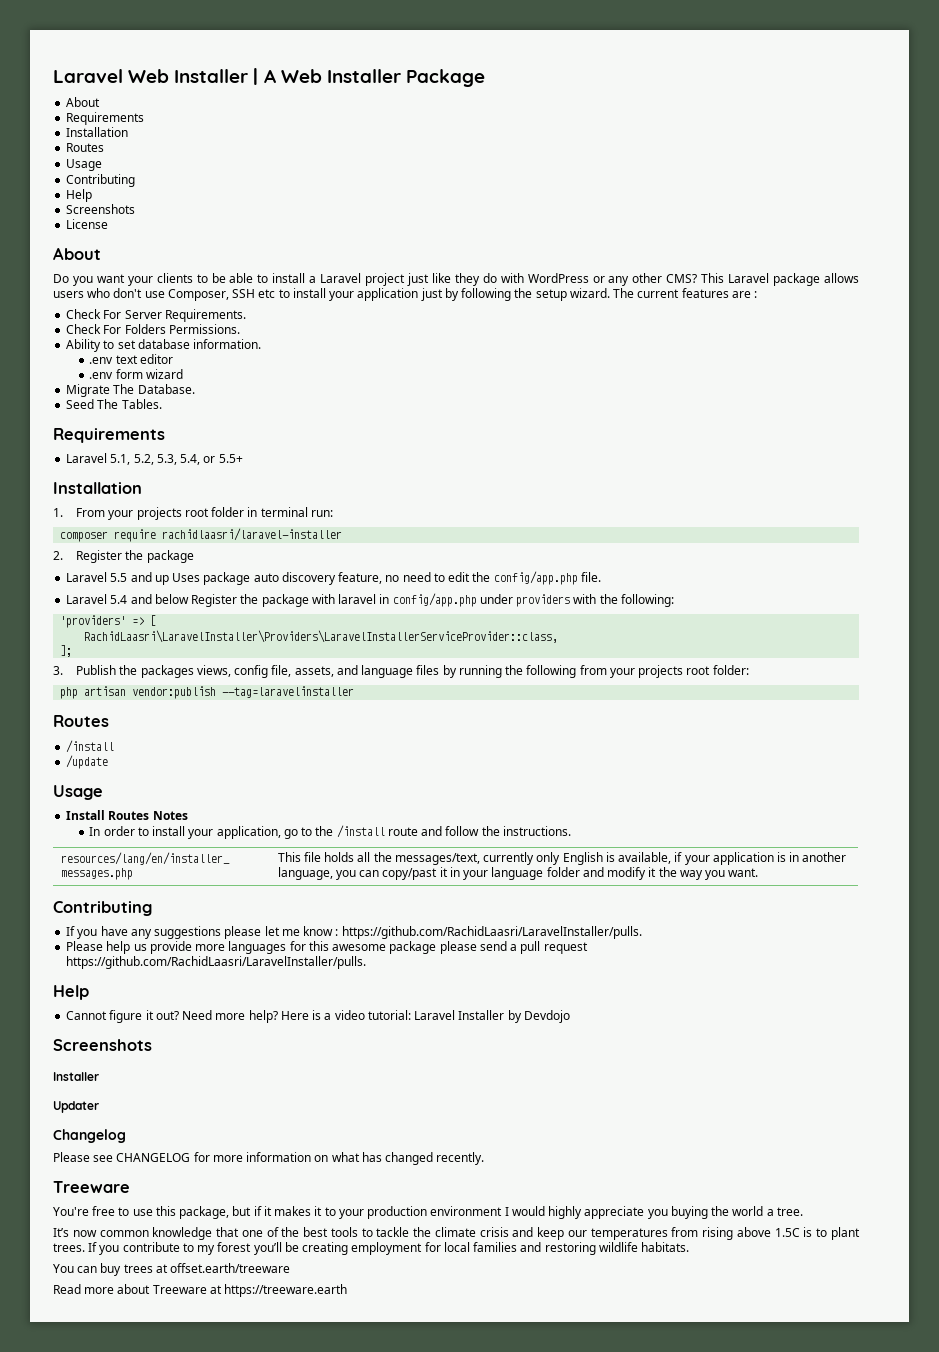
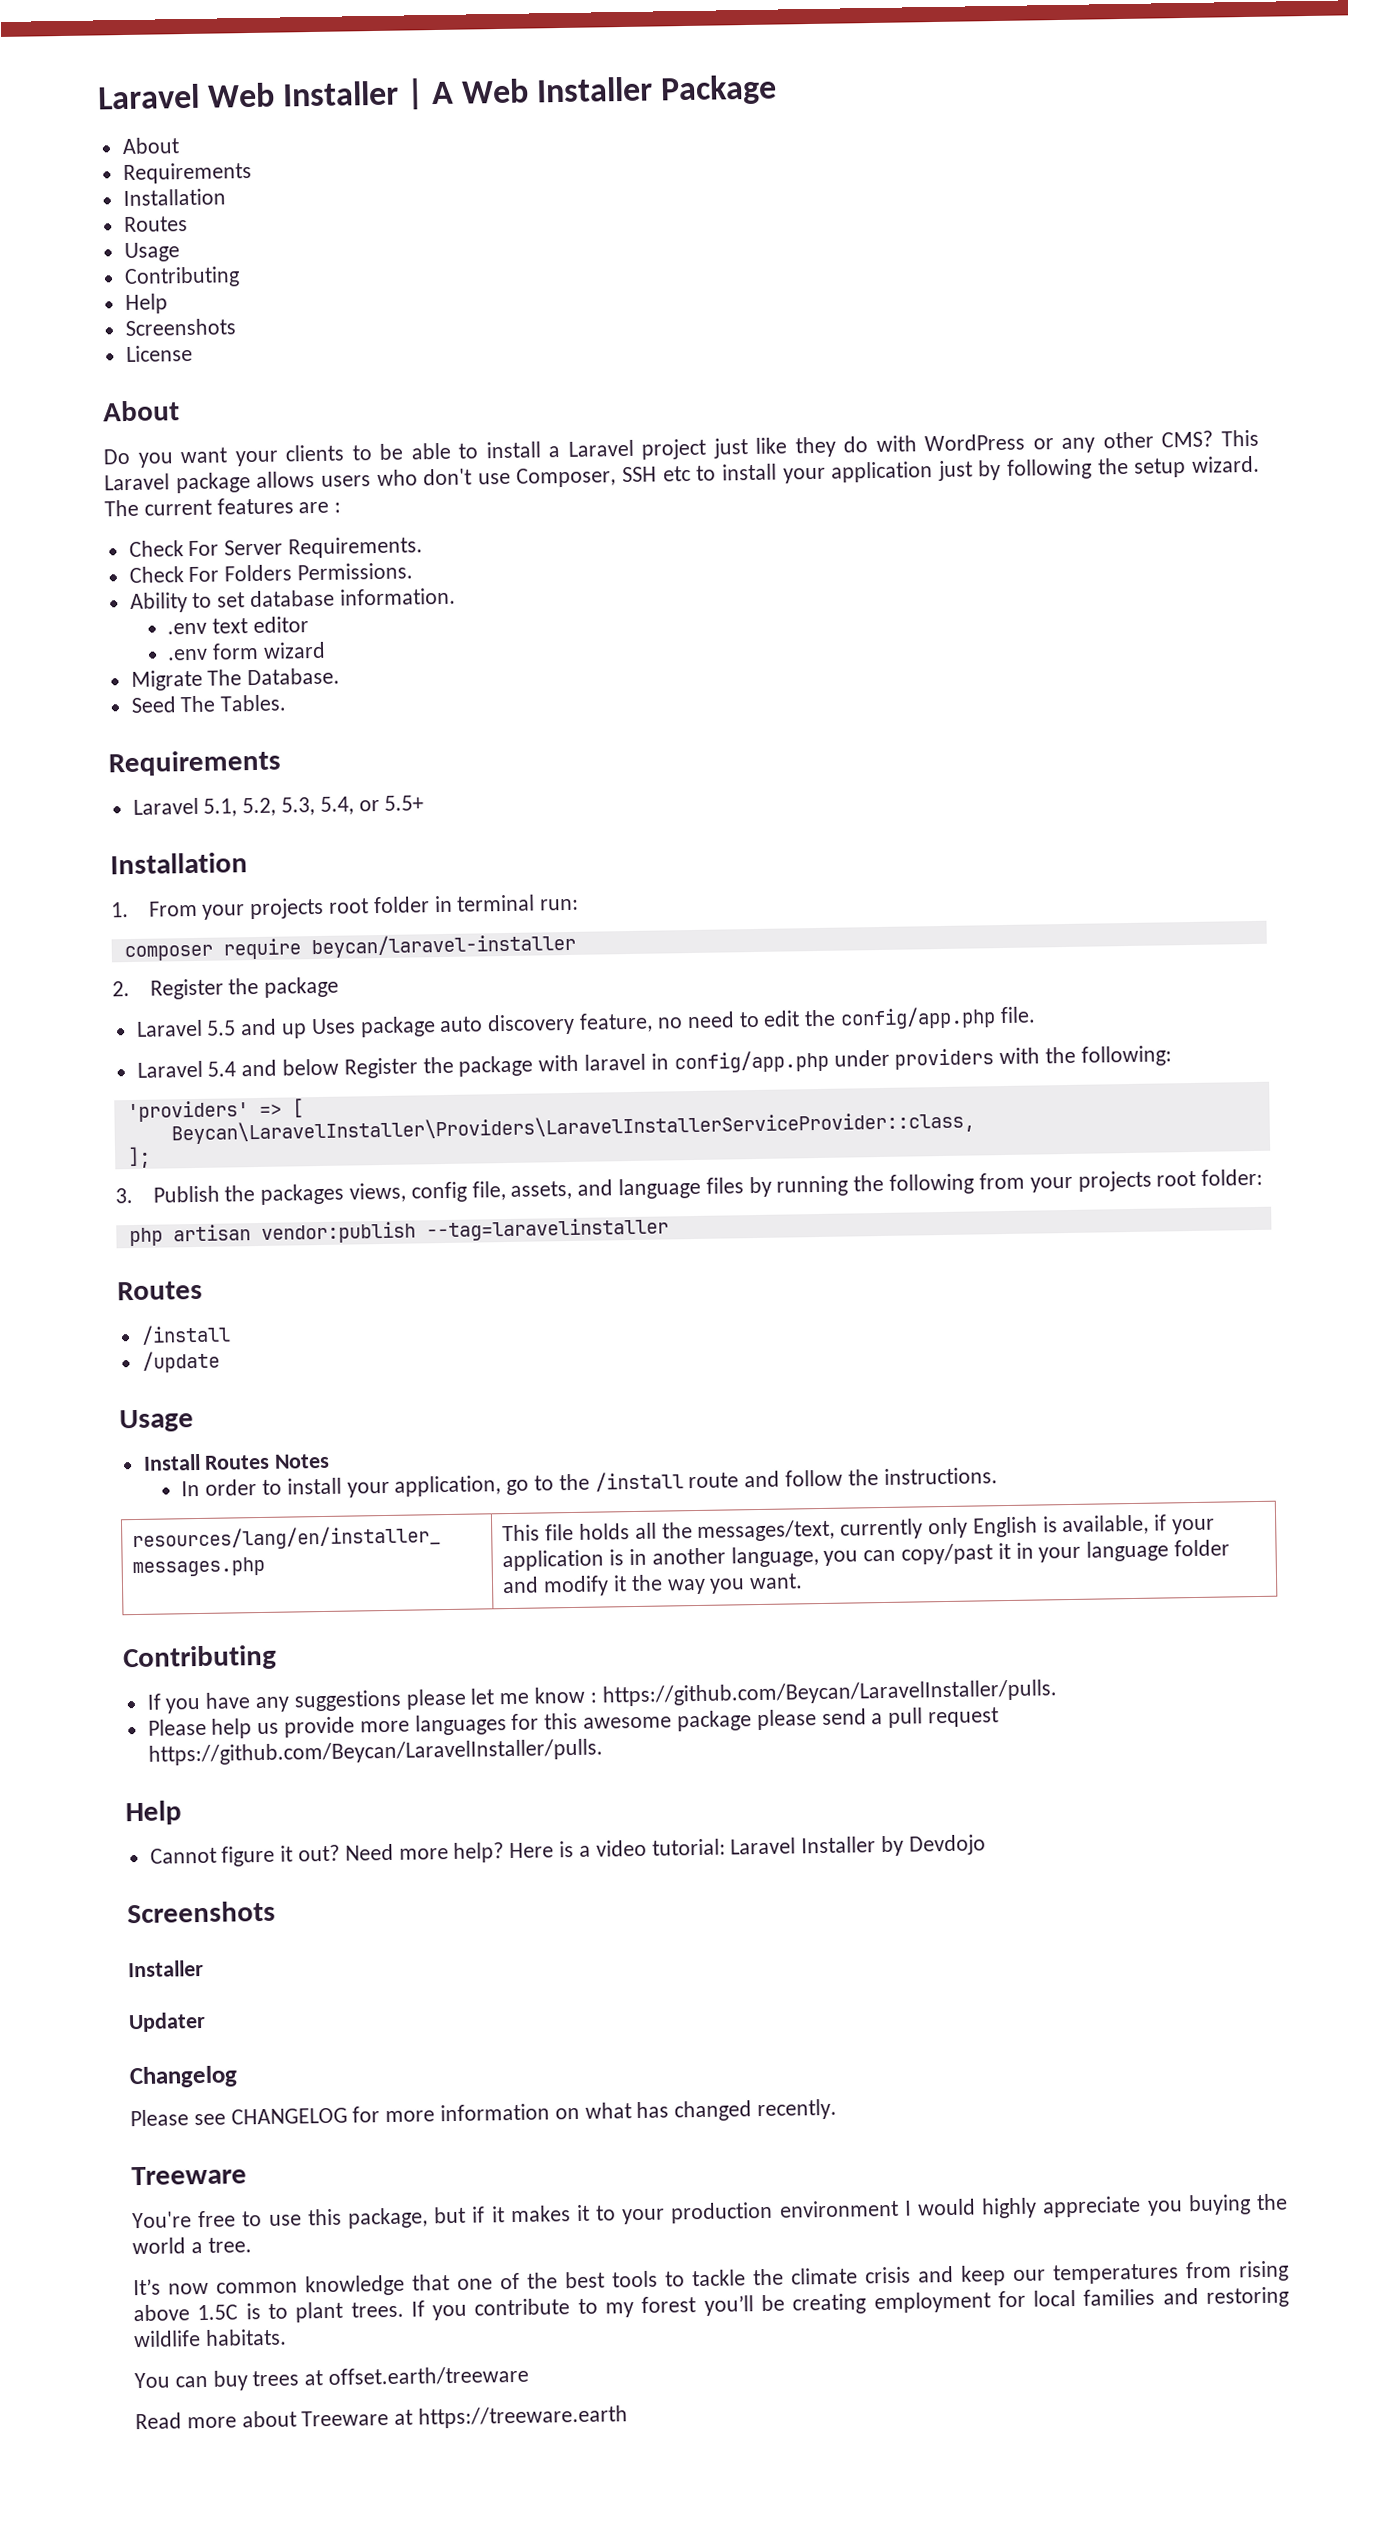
- composer require rachidlaasri/laravel-installer
+ composer require beycan/laravel-installer
- RachidLaasri\LaravelInstaller\Providers\LaravelInstallerServiceProvider::class,
+ Beycan\LaravelInstaller\Providers\LaravelInstallerServiceProvider::class,
- If you have any suggestions please let me know : https://github.com/RachidLaasri/LaravelInstaller/pulls.
+ If you have any suggestions please let me know : https://github.com/Beycan/LaravelInstaller/pulls.
- Please help us provide more languages for this awesome package please send a pull request https://github.com/RachidLaasri/LaravelInstaller/pulls.
+ Please help us provide more languages for this awesome package please send a pull request https://github.com/Beycan/LaravelInstaller/pulls.

